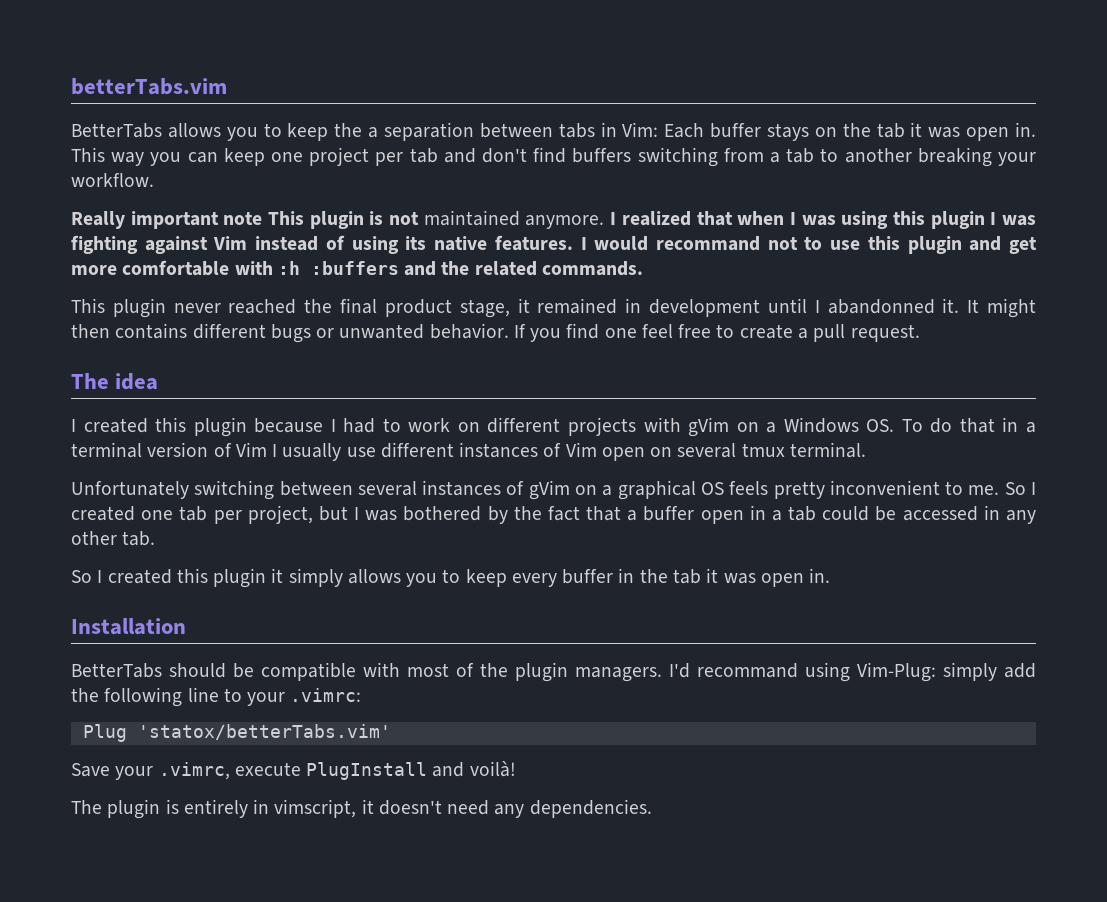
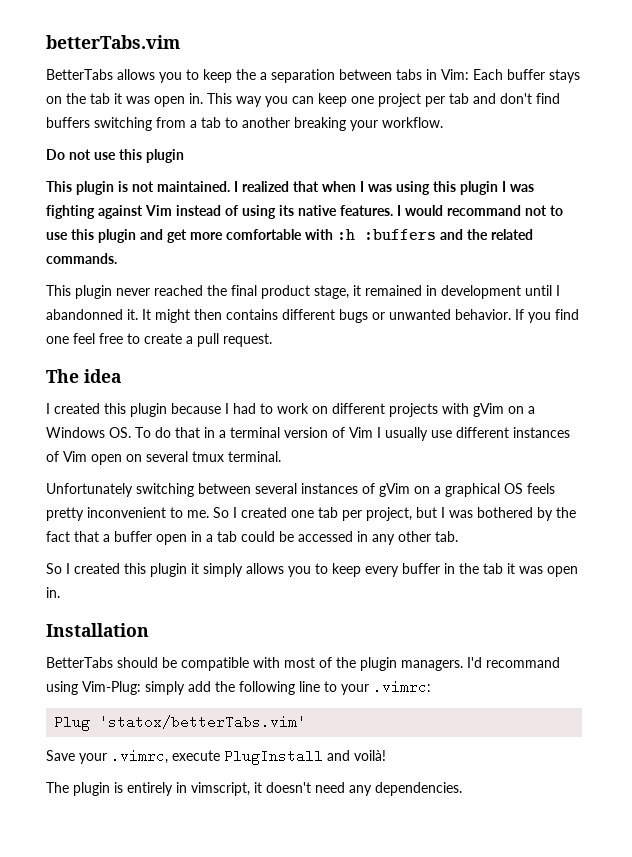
- Really important note This plugin is not maintained anymore.
+ Do not use this plugin
+ This plugin is not maintained.

